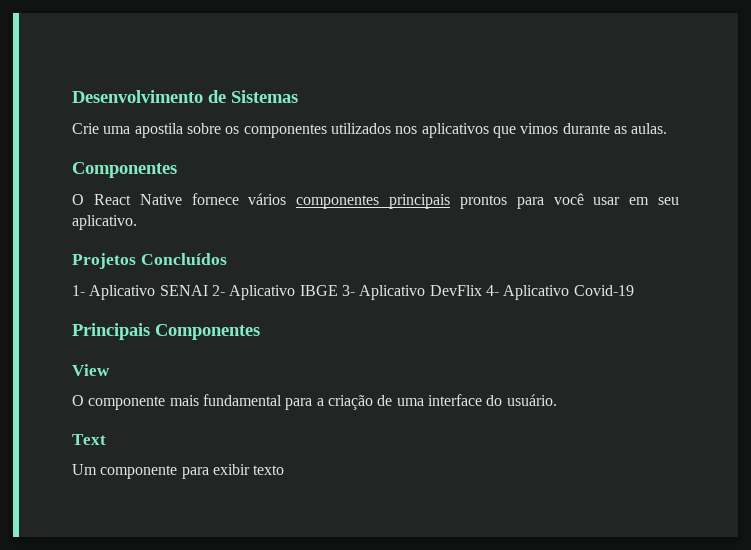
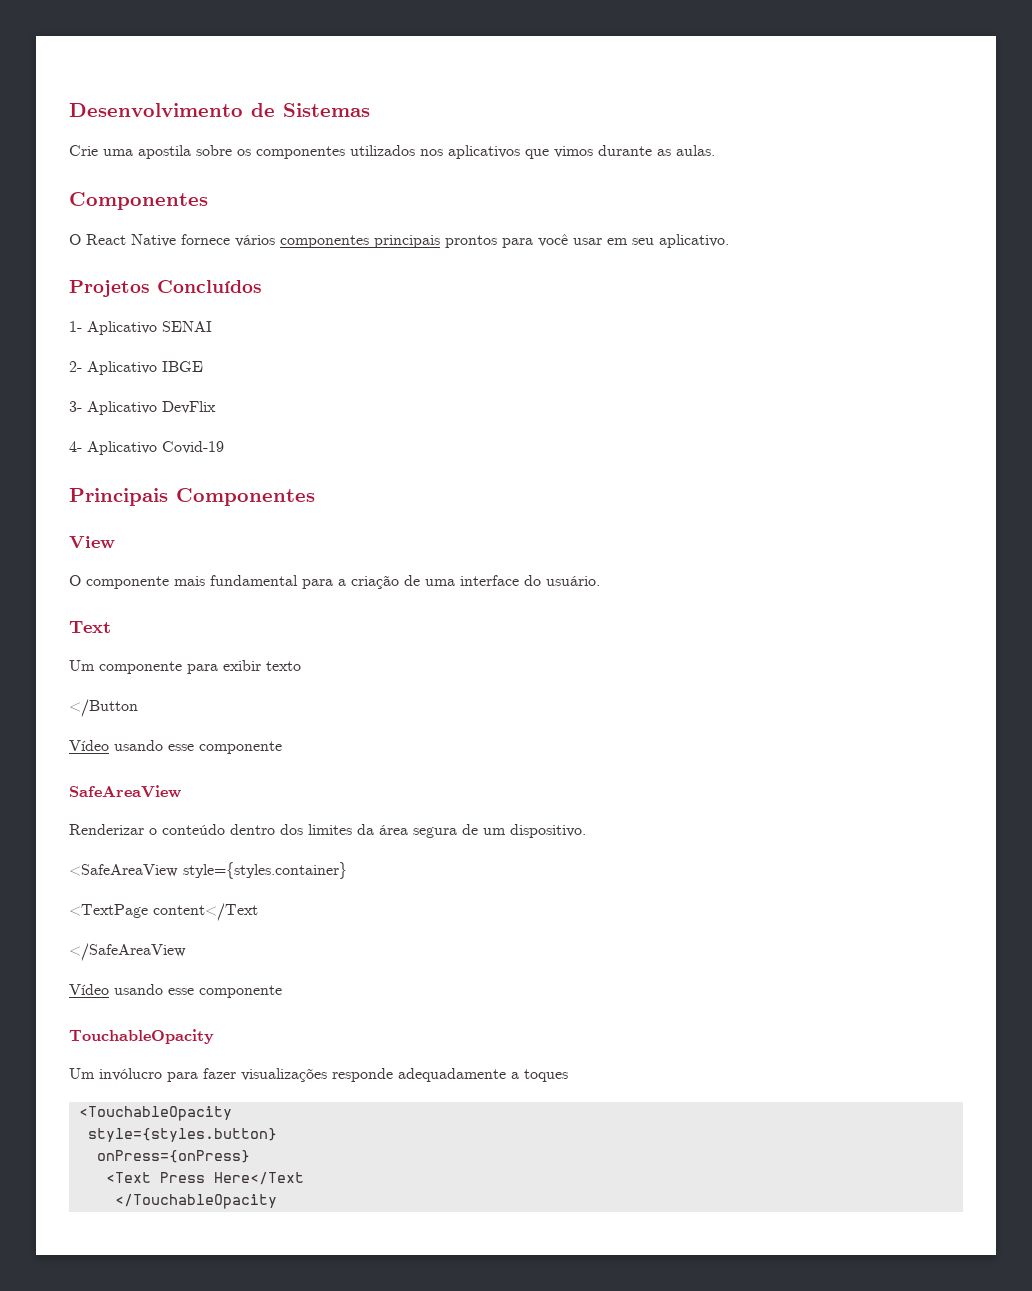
- 1- Aplicativo SENAI 2- Aplicativo IBGE 3- Aplicativo DevFlix 4- Aplicativo Covid-19
+ 1- Aplicativo SENAI
+ 2- Aplicativo IBGE
+ 3- Aplicativo DevFlix
+ 4- Aplicativo Covid-19
+ </Button
+ Vídeo usando esse componente
+ SafeAreaView
+ Renderizar o conteúdo dentro dos limites da área segura de um dispositivo.
+ <SafeAreaView style={styles.container}
+ <TextPage content</Text
+ </SafeAreaView
+ Vídeo usando esse componente
+ TouchableOpacity
+ Um invólucro para fazer visualizações responde adequadamente a toques
+ <TouchableOpacity
+ style={styles.button}
+ onPress={onPress}
+ <Text Press Here</Text
+ </TouchableOpacity

